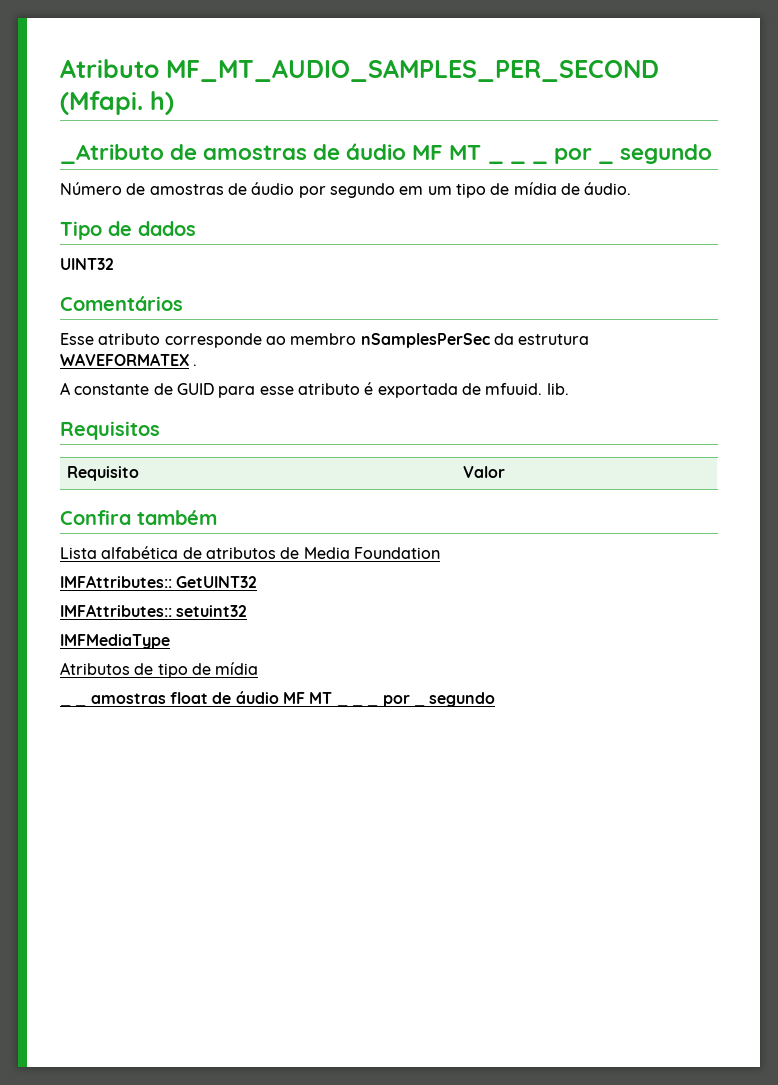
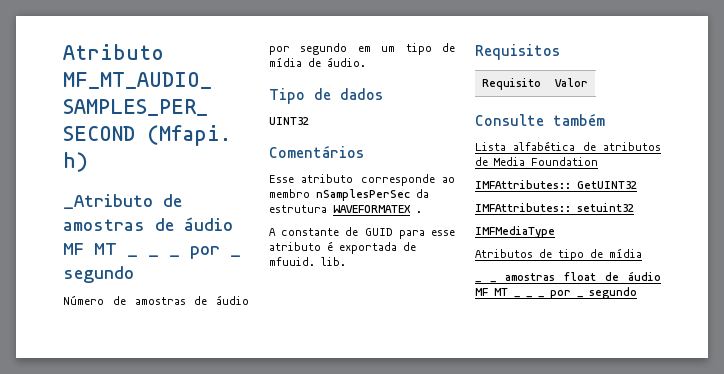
- Confira também
+ Consulte também

